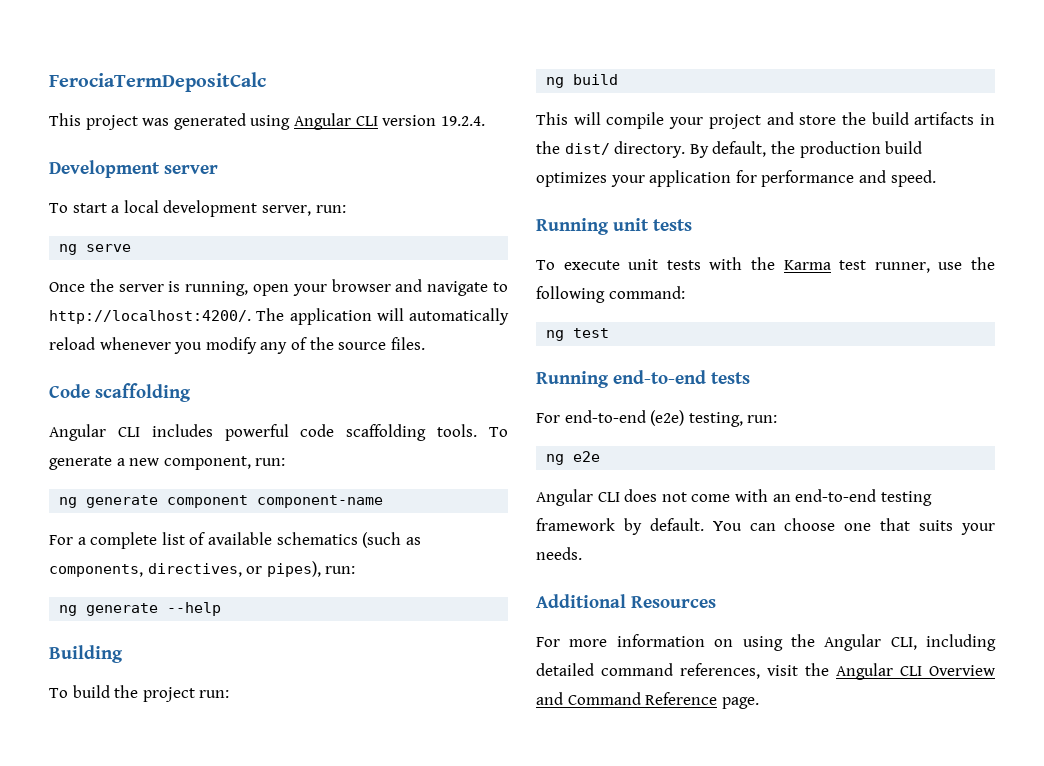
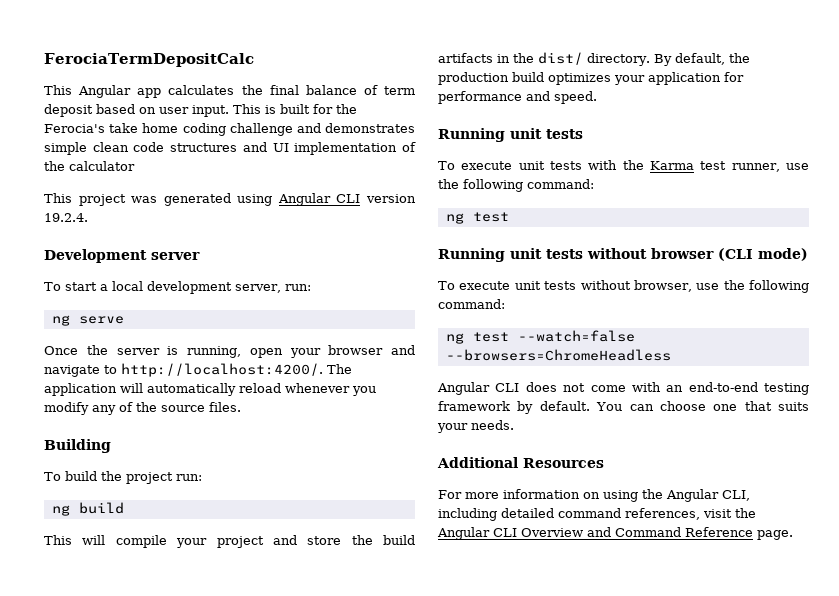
+ This Angular app calculates the final balance of term deposit based on user input. This is built for the Ferocia's take home coding challenge and demonstrates simple clean code structures and UI implementation of the calculator
- Code scaffolding
- Angular CLI includes powerful code scaffolding tools. To generate a new component, run:
- ng generate component component-name
- For a complete list of available schematics (such as components, directives, or pipes), run:
- ng generate --help
- Running end-to-end tests
- For end-to-end (e2e) testing, run:
- ng e2e
+ Running unit tests without browser (CLI mode)
+ To execute unit tests without browser, use the following command:
+ ng test --watch=false --browsers=ChromeHeadless

